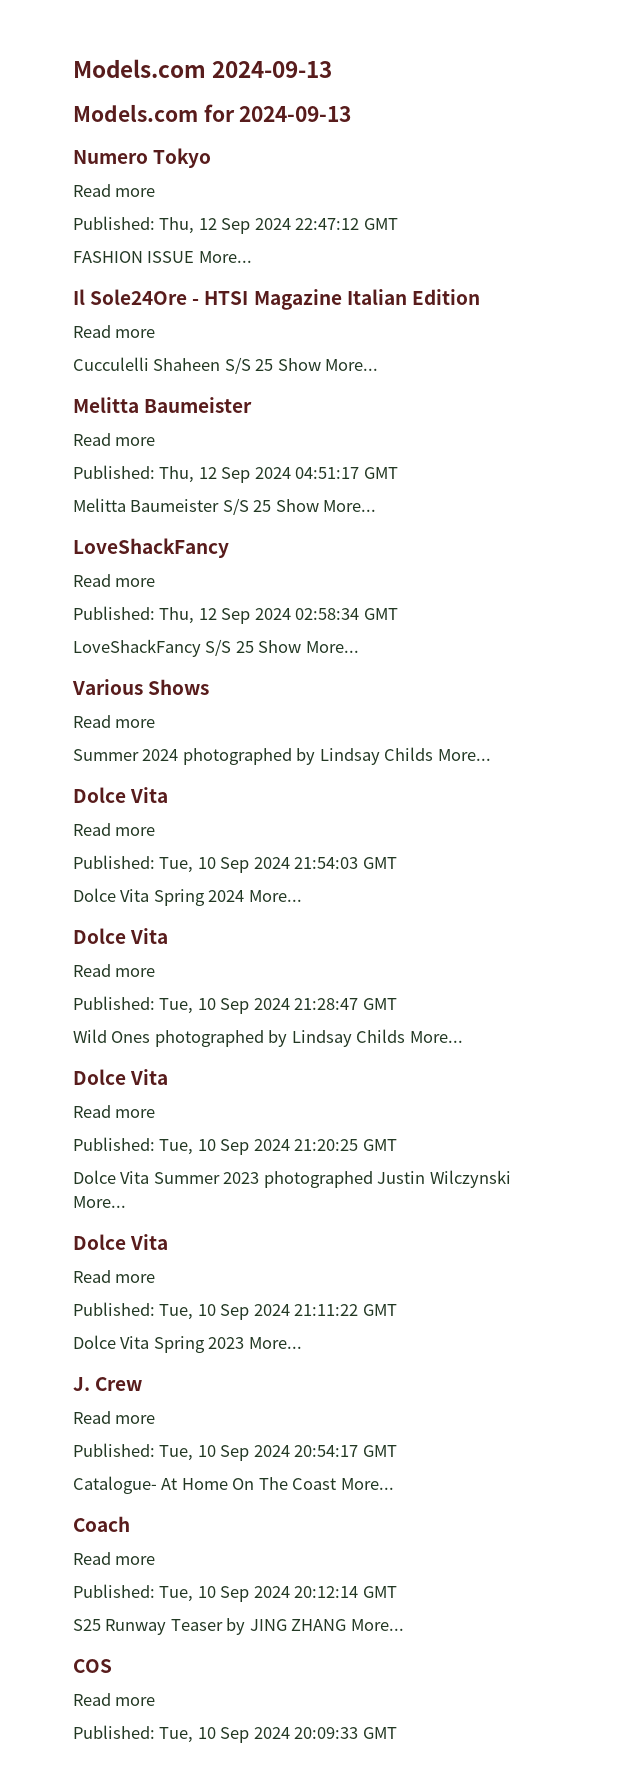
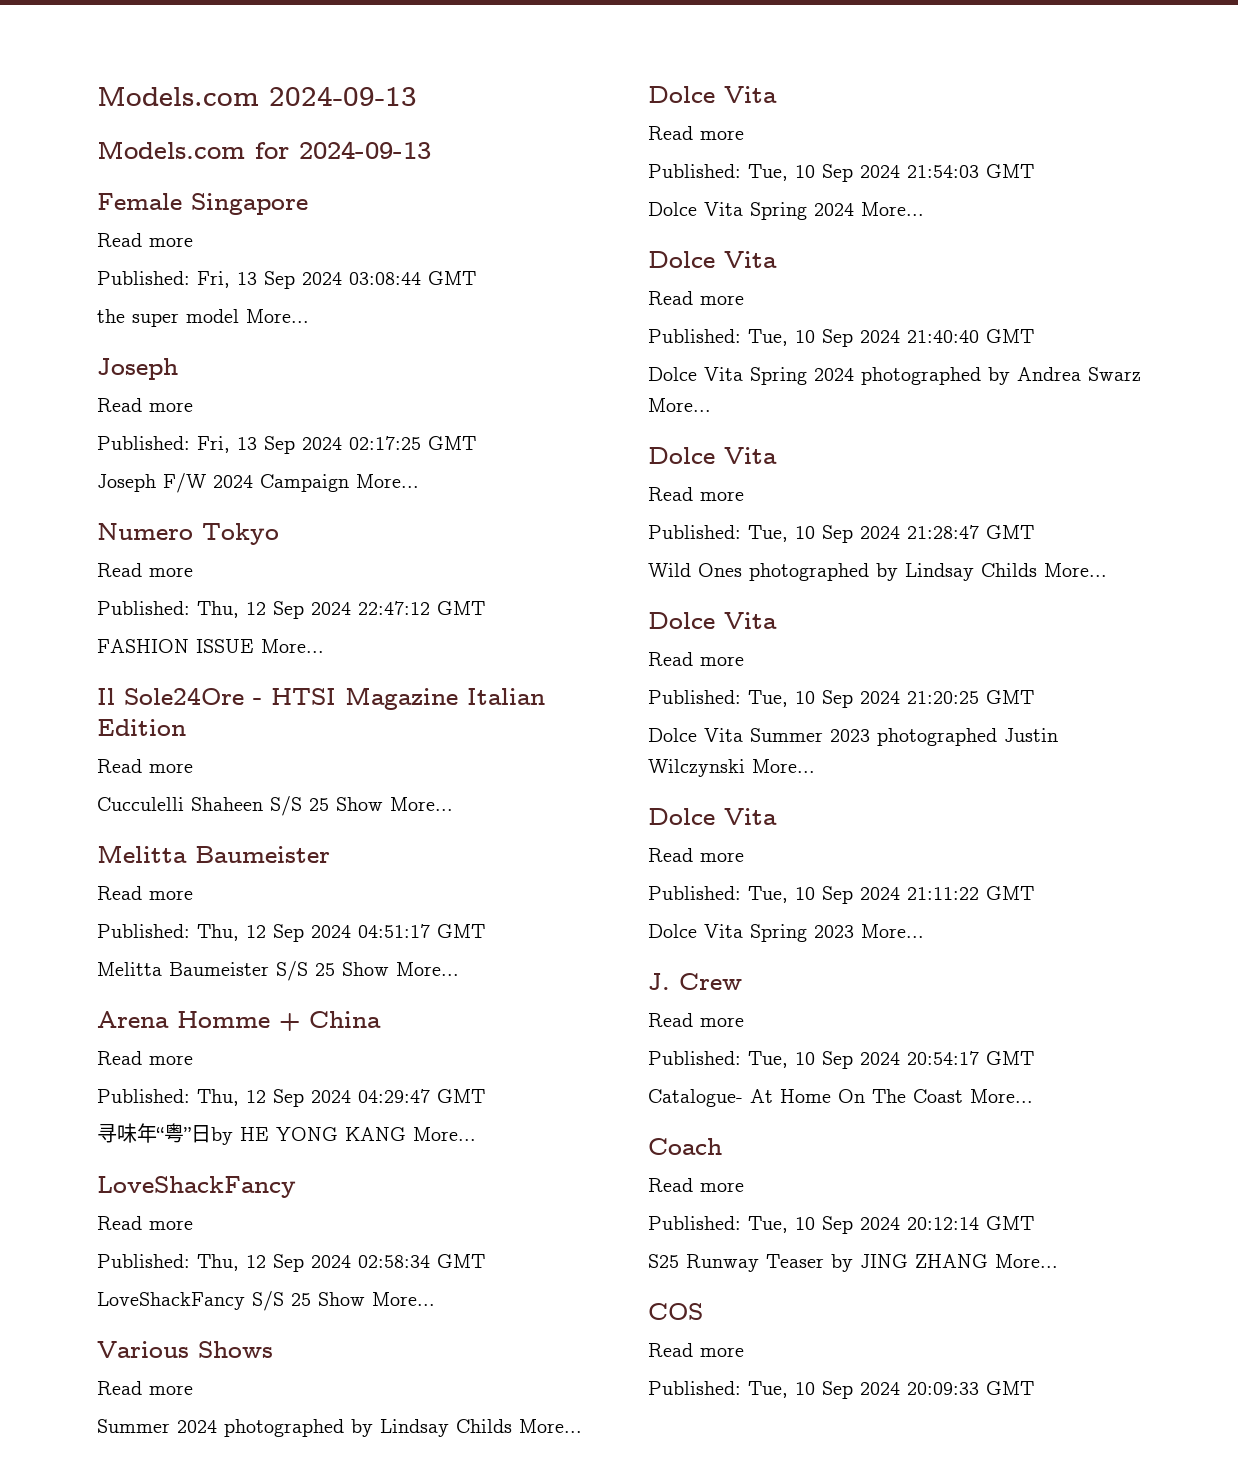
+ Female Singapore
+ Read more
+ Published: Fri, 13 Sep 2024 03:08:44 GMT
+ the super model More...
+ Joseph
+ Read more
+ Published: Fri, 13 Sep 2024 02:17:25 GMT
+ Joseph F/W 2024 Campaign More...
+ Arena Homme + China
+ Read more
+ Published: Thu, 12 Sep 2024 04:29:47 GMT
+ 寻味年“粤”日by HE YONG KANG More...
+ Published: Tue, 10 Sep 2024 21:40:40 GMT
+ Dolce Vita Spring 2024 photographed by Andrea Swarz More...
+ Dolce Vita
+ Read more

